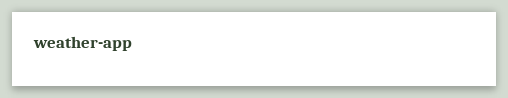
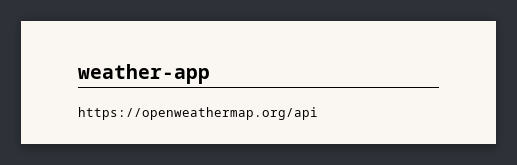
+ https://openweathermap.org/api

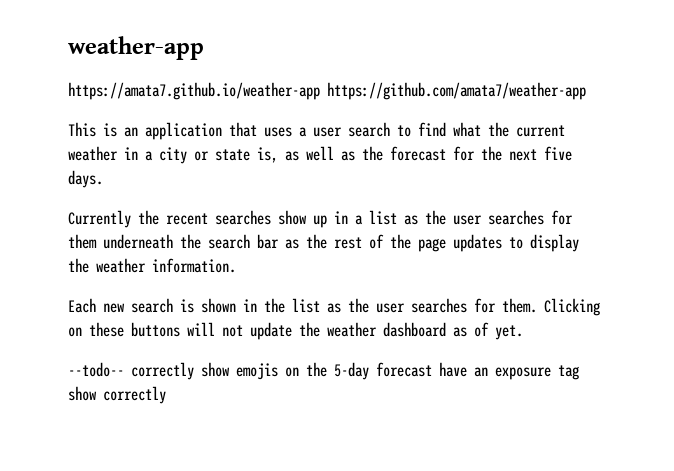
- https://openweathermap.org/api
+ https://amata7.github.io/weather-app https://github.com/amata7/weather-app
+ This is an application that uses a user search to find what the current weather in a city or state is, as well as the forecast for the next five days.
+ Currently the recent searches show up in a list as the user searches for them underneath the search bar as the rest of the page updates to display the weather information.
+ Each new search is shown in the list as the user searches for them. Clicking on these buttons will not update the weather dashboard as of yet.
+ --todo-- correctly show emojis on the 5-day forecast have an exposure tag show correctly

